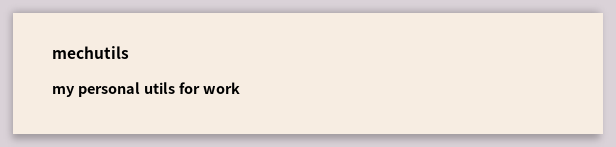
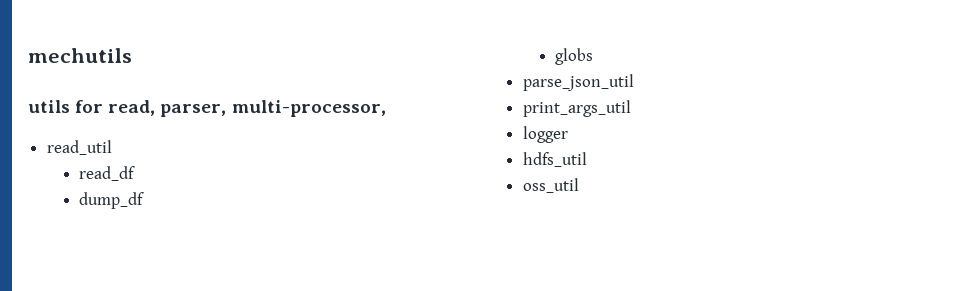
- my personal utils for work
+ utils for read, parser, multi-processor,
+ read_util
+ read_df
+ dump_df
+ globs
+ parse_json_util
+ print_args_util
+ logger
+ hdfs_util
+ oss_util

